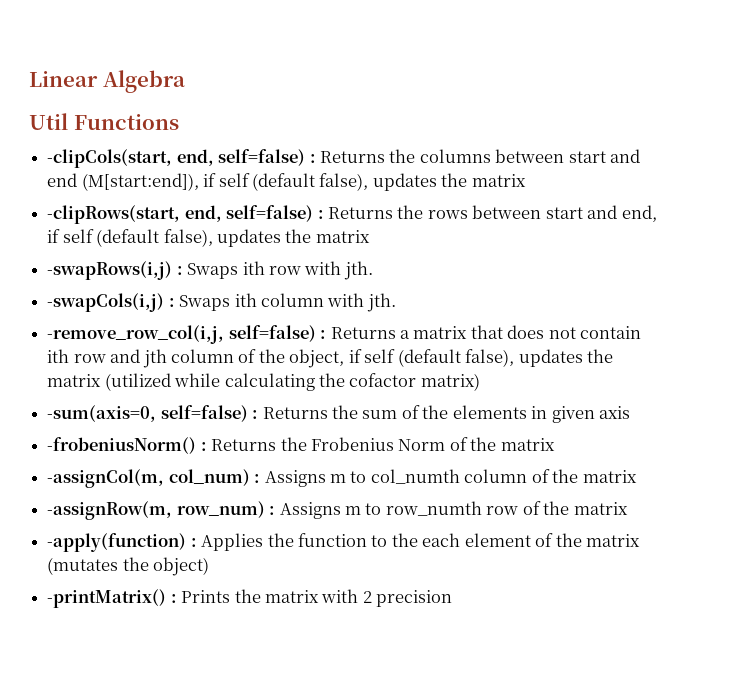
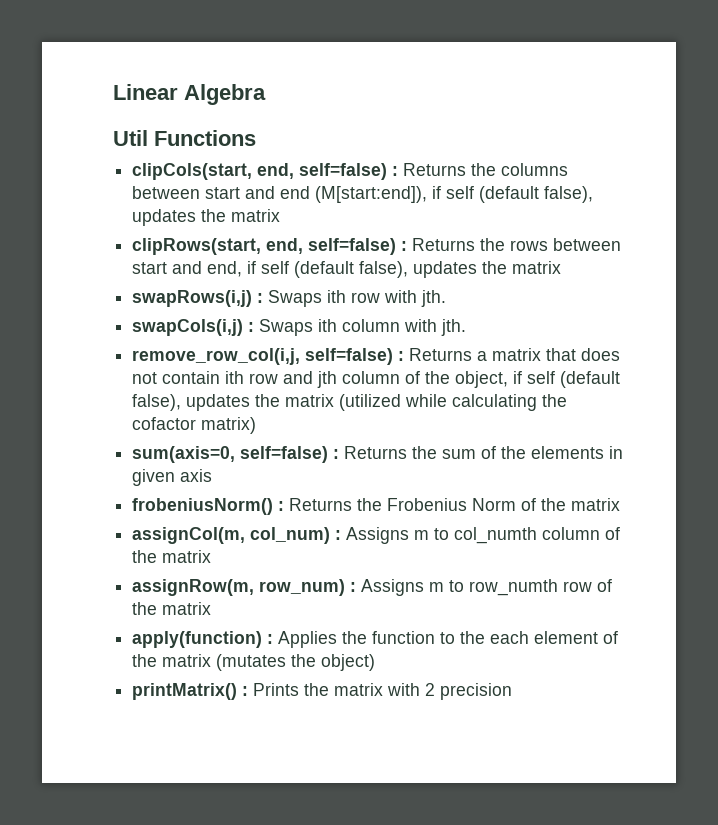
- -clipCols(start, end, self=false) : Returns the columns between start and end (M[start:end]), if self (default false), updates the matrix
+ clipCols(start, end, self=false) : Returns the columns between start and end (M[start:end]), if self (default false), updates the matrix
- -clipRows(start, end, self=false) : Returns the rows between start and end, if self (default false), updates the matrix
+ clipRows(start, end, self=false) : Returns the rows between start and end, if self (default false), updates the matrix
- -swapRows(i,j) : Swaps ith row with jth.
+ swapRows(i,j) : Swaps ith row with jth.
- -swapCols(i,j) : Swaps ith column with jth.
+ swapCols(i,j) : Swaps ith column with jth.
- -remove_row_col(i,j, self=false) : Returns a matrix that does not contain ith row and jth column of the object, if self (default false), updates the matrix (utilized while calculating the cofactor matrix)
+ remove_row_col(i,j, self=false) : Returns a matrix that does not contain ith row and jth column of the object, if self (default false), updates the matrix (utilized while calculating the cofactor matrix)
- -sum(axis=0, self=false) : Returns the sum of the elements in given axis
+ sum(axis=0, self=false) : Returns the sum of the elements in given axis
- -frobeniusNorm() : Returns the Frobenius Norm of the matrix
+ frobeniusNorm() : Returns the Frobenius Norm of the matrix
- -assignCol(m, col_num) : Assigns m to col_numth column of the matrix
+ assignCol(m, col_num) : Assigns m to col_numth column of the matrix
- -assignRow(m, row_num) : Assigns m to row_numth row of the matrix
+ assignRow(m, row_num) : Assigns m to row_numth row of the matrix
- -apply(function) : Applies the function to the each element of the matrix (mutates the object)
+ apply(function) : Applies the function to the each element of the matrix (mutates the object)
- -printMatrix() : Prints the matrix with 2 precision
+ printMatrix() : Prints the matrix with 2 precision

